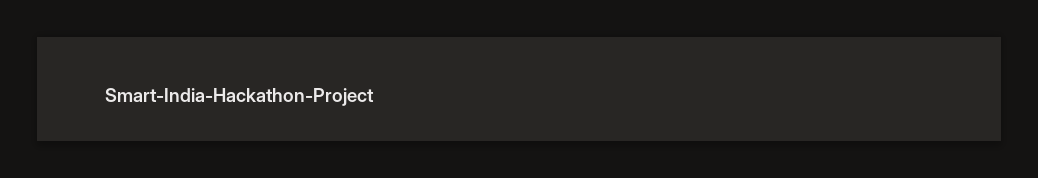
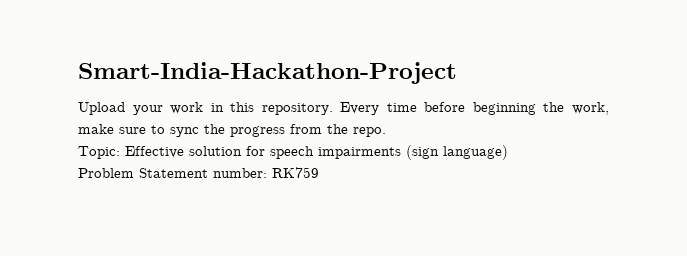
+ Upload your work in this repository. Every time before beginning the work, make sure to sync the progress from the repo.
+ Topic: Effective solution for speech impairments (sign language)
+ Problem Statement number: RK759

